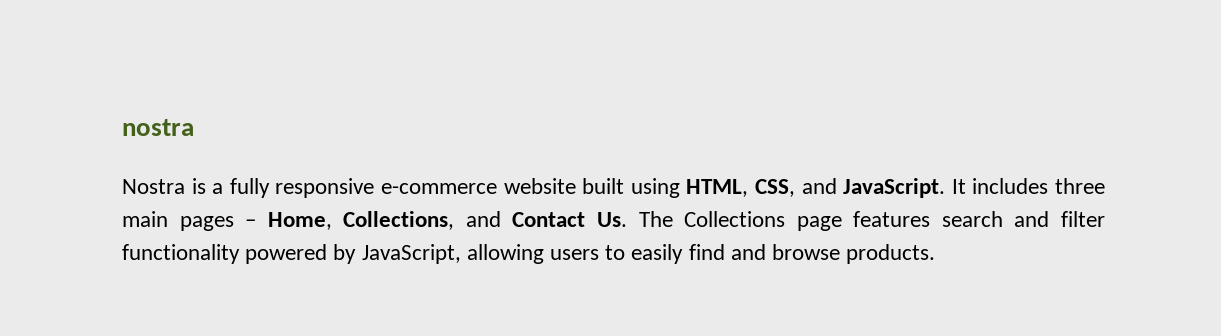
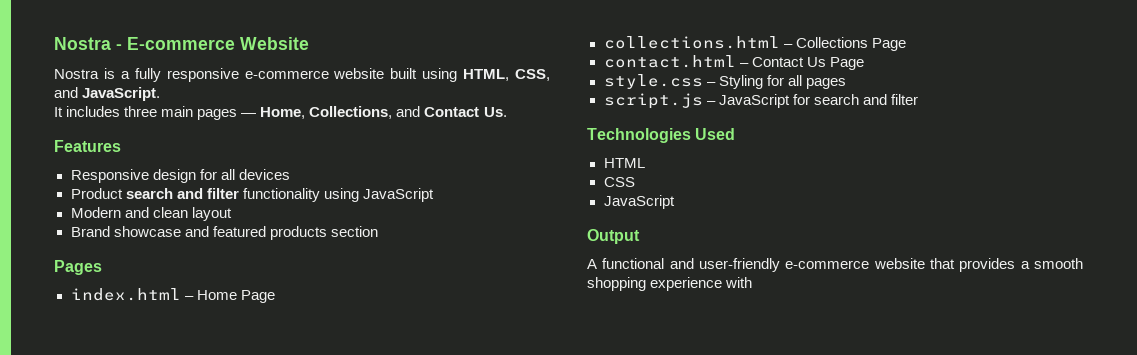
- nostra
+ Nostra - E-commerce Website
- Nostra is a fully responsive e-commerce website built using HTML, CSS, and JavaScript. It includes three main pages – Home, Collections, and Contact Us. The Collections page features search and filter functionality powered by JavaScript, allowing users to easily find and browse products.
+ Nostra is a fully responsive e-commerce website built using HTML, CSS, and JavaScript.
+ It includes three main pages — Home, Collections, and Contact Us.
+ Features
+ Responsive design for all devices
+ Product search and filter functionality using JavaScript
+ Modern and clean layout
+ Brand showcase and featured products section
+ Pages
+ index.html – Home Page
+ collections.html – Collections Page
+ contact.html – Contact Us Page
+ style.css – Styling for all pages
+ script.js – JavaScript for search and filter
+ Technologies Used
+ HTML
+ CSS
+ JavaScript
+ Output
+ A functional and user-friendly e-commerce website that provides a smooth shopping experience with

